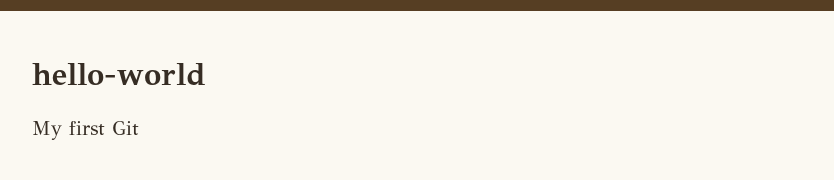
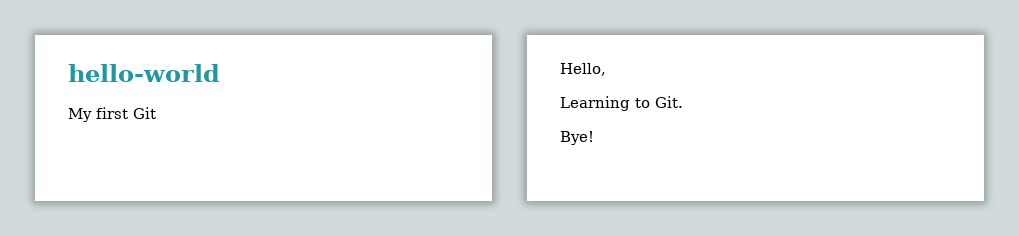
+ Hello,
+ Learning to Git.
+ Bye!

